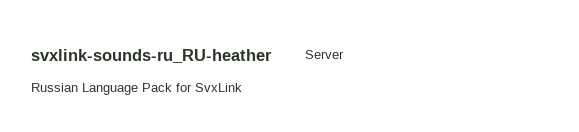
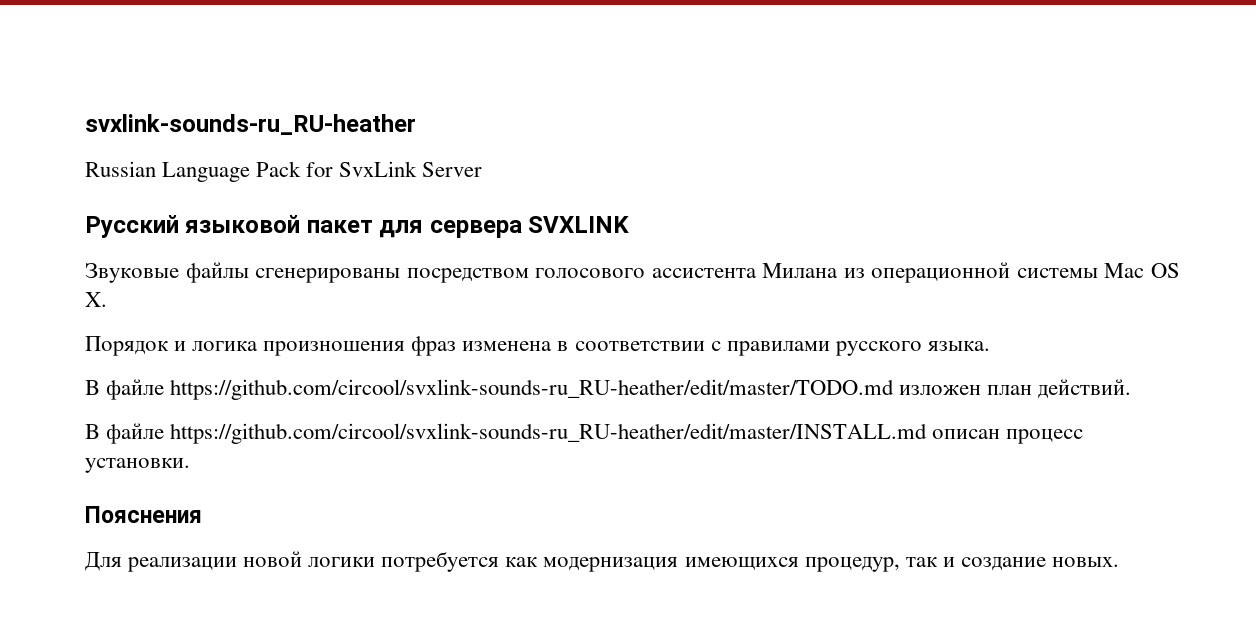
+ Русский языковой пакет для сервера SVXLINK
+ Звуковые файлы сгенерированы посредством голосового ассистента Милана из операционной системы Mac OS X.
+ Порядок и логика произношения фраз изменена в соответствии с правилами русского языка.
+ В файле https://github.com/circool/svxlink-sounds-ru_RU-heather/edit/master/TODO.md изложен план действий.
+ В файле https://github.com/circool/svxlink-sounds-ru_RU-heather/edit/master/INSTALL.md описан процесс установки.
+ Пояснения
+ Для реализации новой логики потребуется как модернизация имеющихся процедур, так и создание новых.

